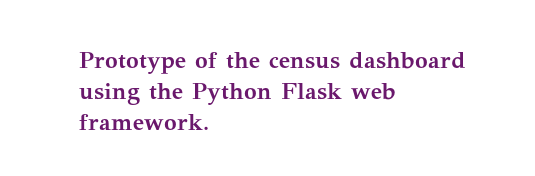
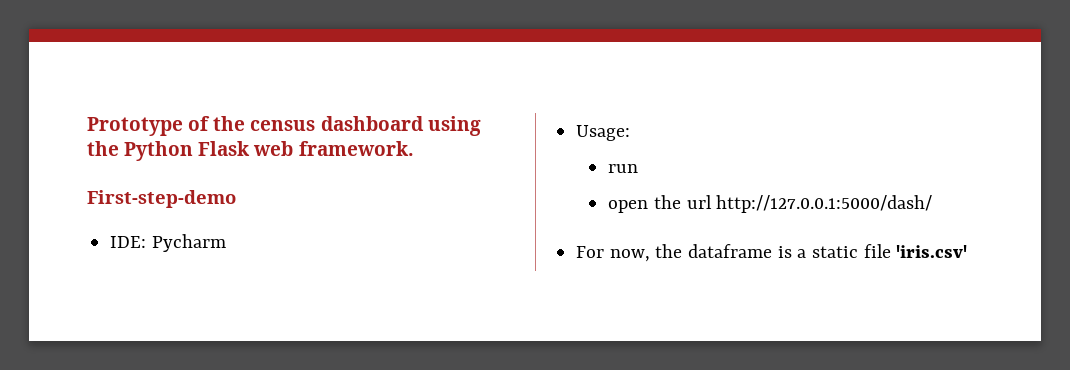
+ First-step-demo
+ IDE: Pycharm
+ Usage:
+ run
+ open the url http://127.0.0.1:5000/dash/
+ For now, the dataframe is a static file 'iris.csv'

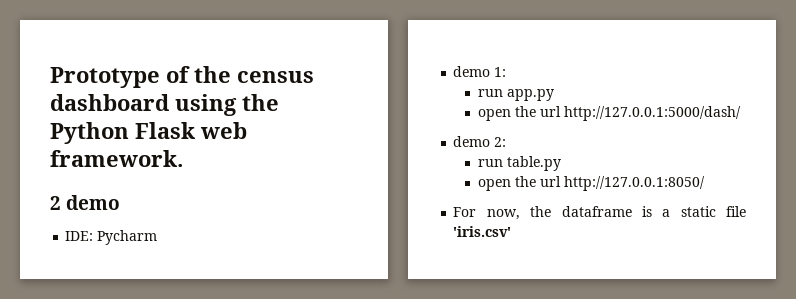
- First-step-demo
+ 2 demo
- Usage:
- run
+ demo 1:
+ run app.py
+ demo 2:
+ run table.py
+ open the url http://127.0.0.1:8050/

